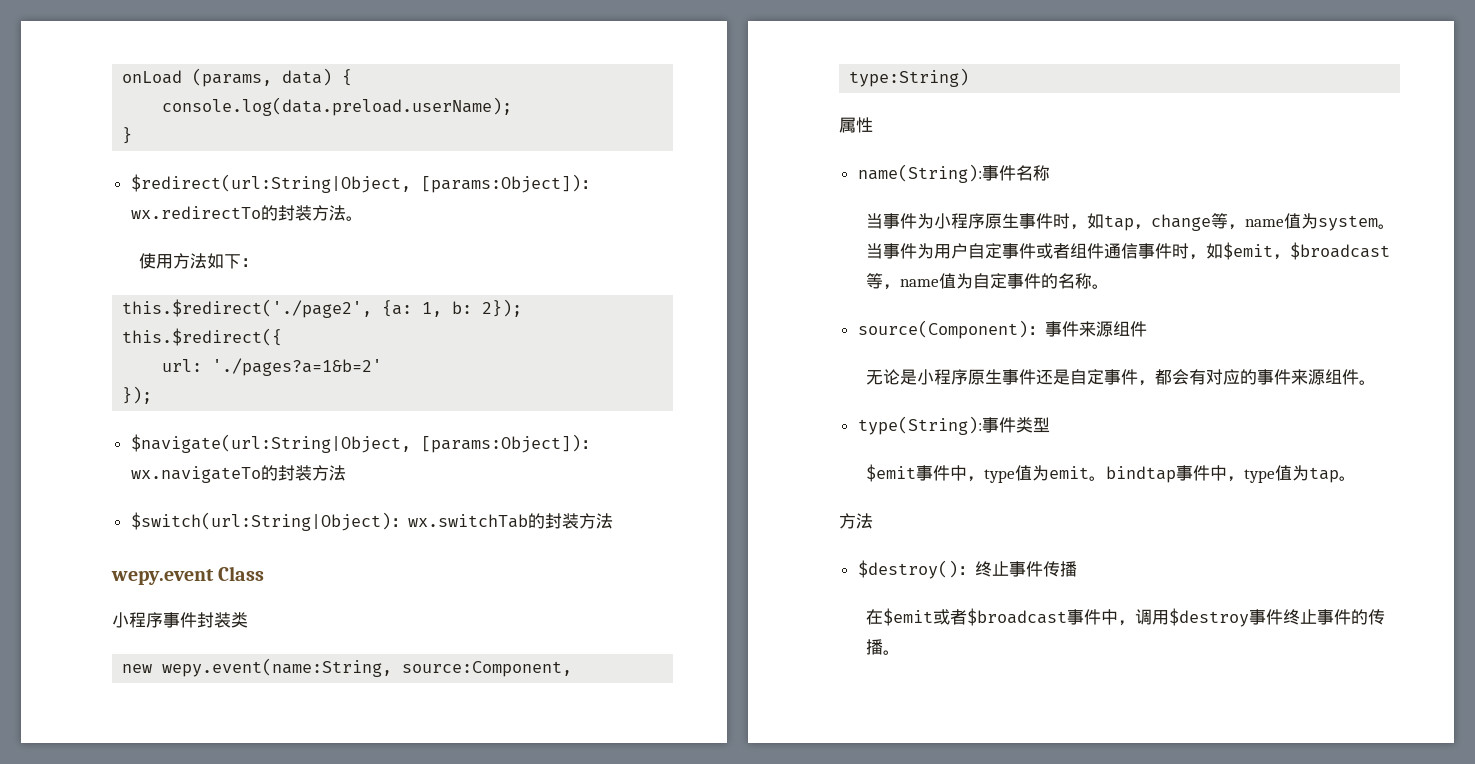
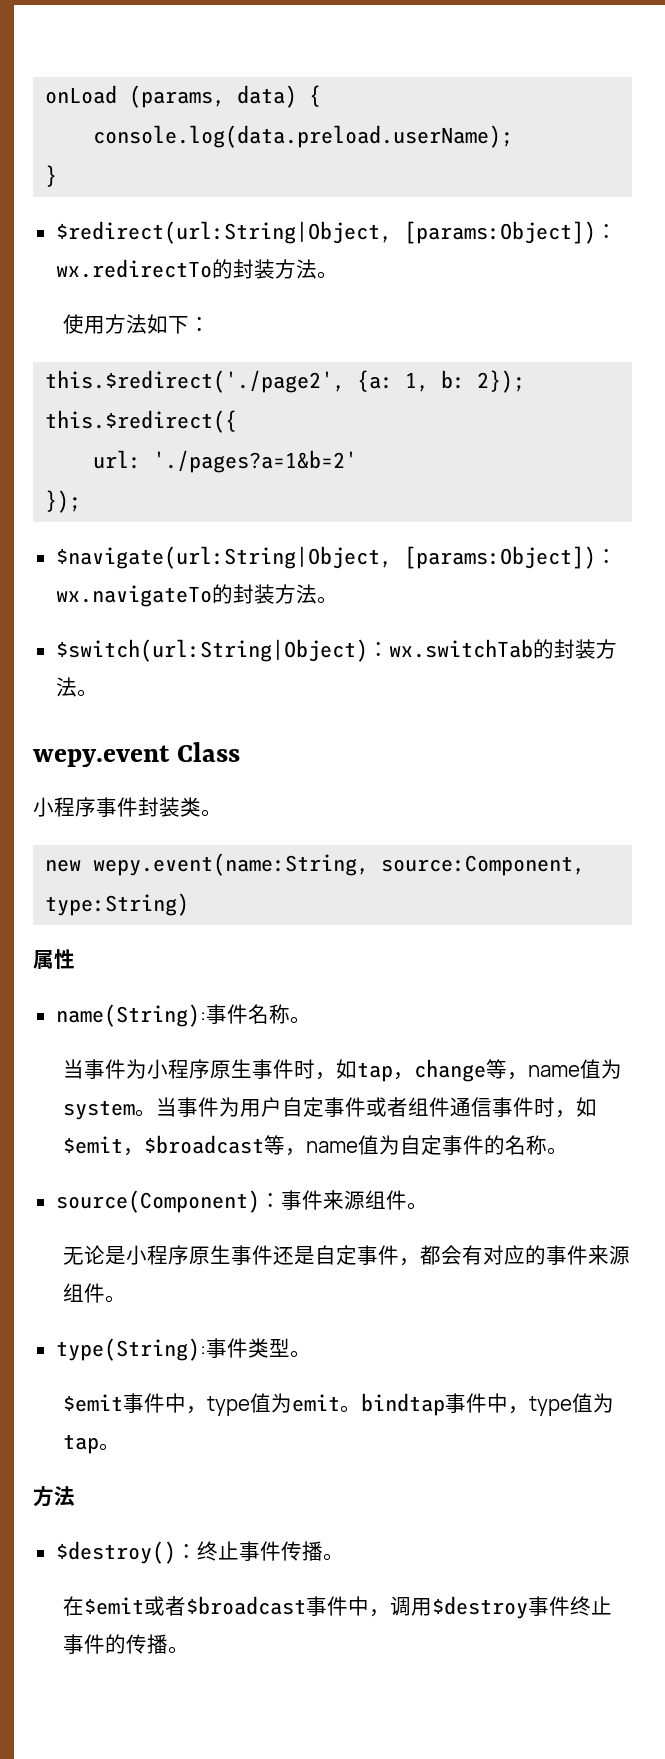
- $navigate(url:String|Object, [params:Object])：wx.navigateTo的封装方法
+ $navigate(url:String|Object, [params:Object])：wx.navigateTo的封装方法。
- $switch(url:String|Object)：wx.switchTab的封装方法
+ $switch(url:String|Object)：wx.switchTab的封装方法。
- 小程序事件封装类
+ 小程序事件封装类。
- name(String):事件名称
+ name(String):事件名称。
- source(Component)：事件来源组件
+ source(Component)：事件来源组件。
- type(String):事件类型
+ type(String):事件类型。
- $destroy()：终止事件传播
+ $destroy()：终止事件传播。

